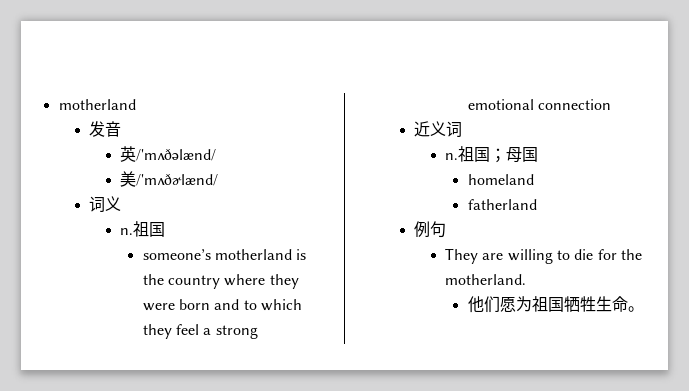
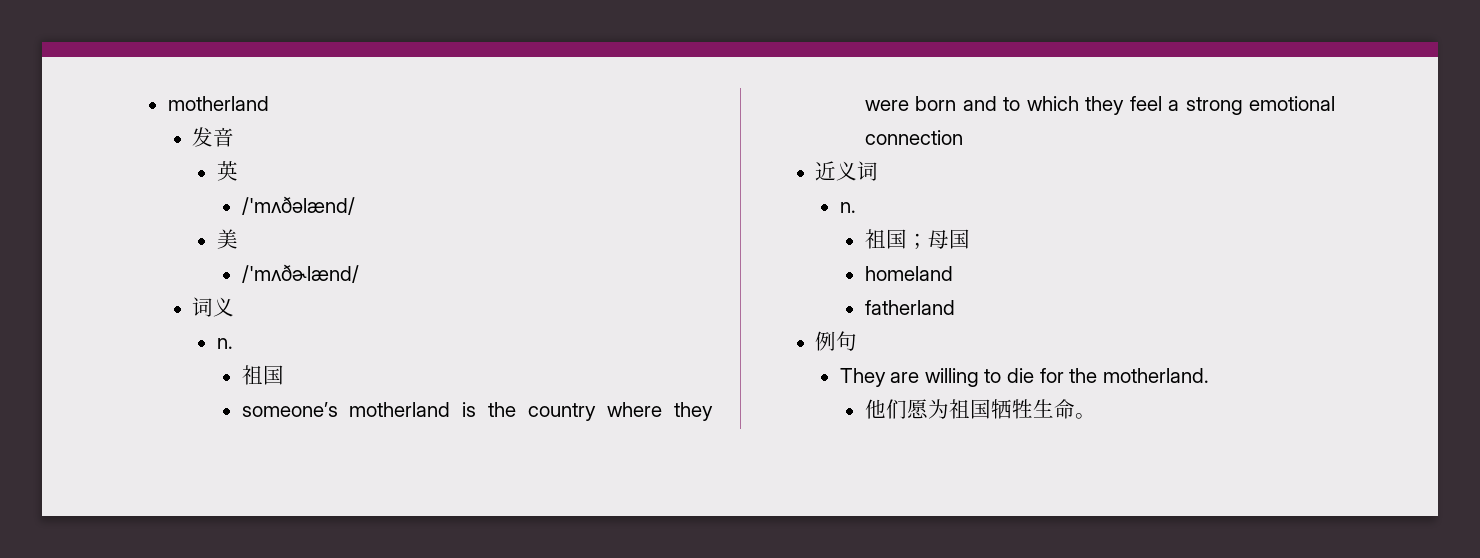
- 英/'mʌðəlænd/
+ 英
+ /'mʌðəlænd/
- 美/'mʌðɚlænd/
+ 美
+ /'mʌðɚlænd/
  词义
- n.祖国
+ n.
+ 祖国
  近义词
- n.祖国；母国
+ n.
+ 祖国；母国

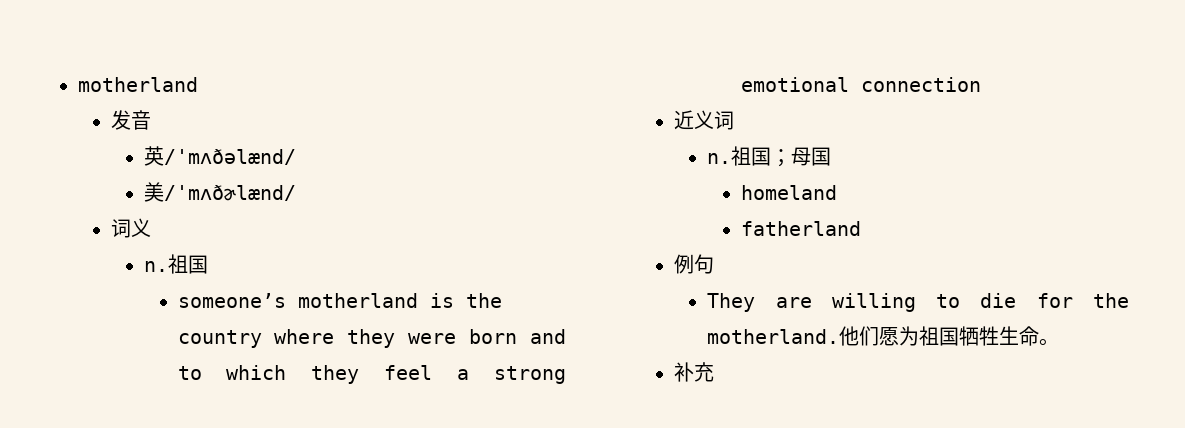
- 英
- /'mʌðəlænd/
+ 英/'mʌðəlænd/
- 美
- /'mʌðɚlænd/
+ 美/'mʌðɚlænd/
  词义
- n.
- 祖国
+ n.祖国
  近义词
- n.
- 祖国；母国
+ n.祖国；母国
- They are willing to die for the motherland.
- 他们愿为祖国牺牲生命。
+ They are willing to die for the motherland.他们愿为祖国牺牲生命。
+ 补充

